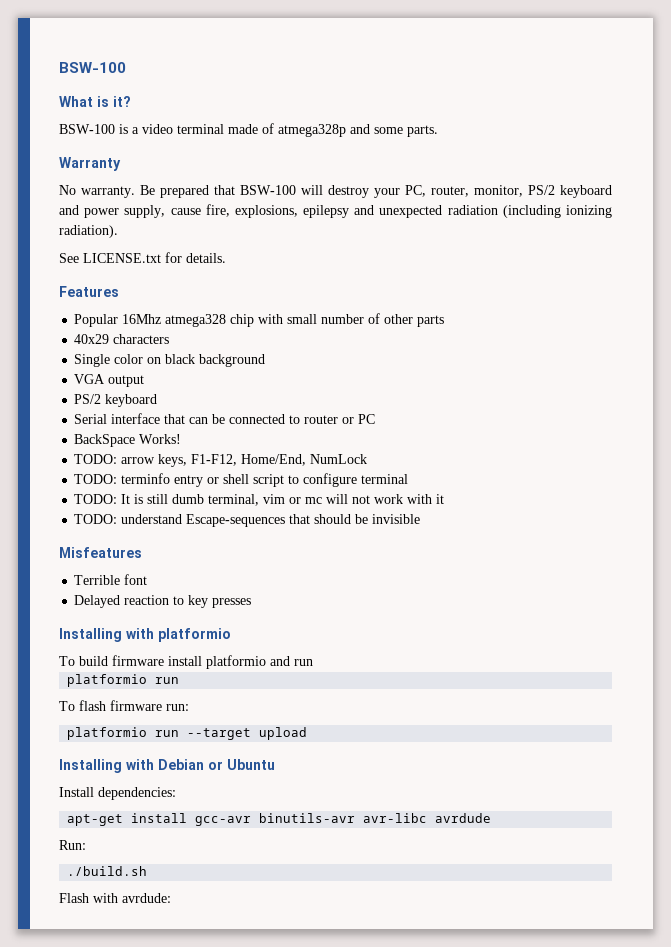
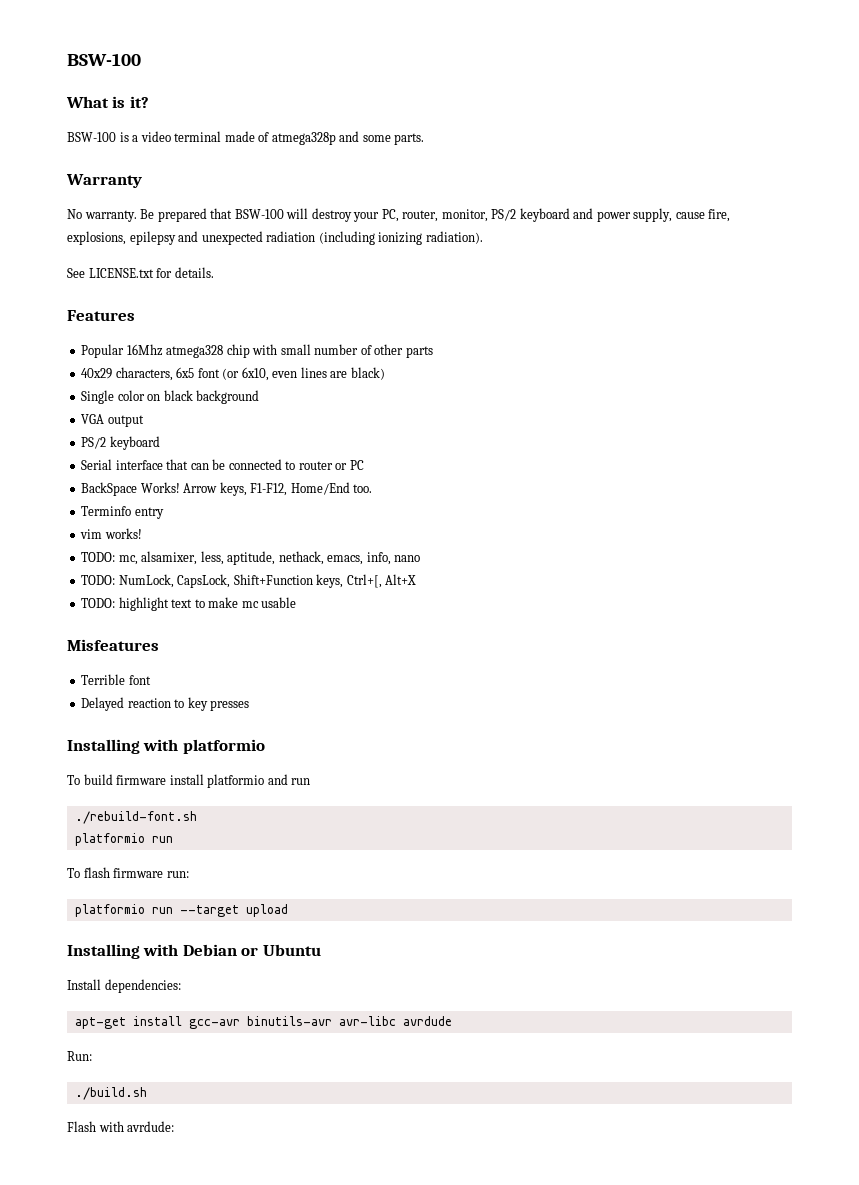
- 40x29 characters
+ 40x29 characters, 6x5 font (or 6x10, even lines are black)
- BackSpace Works!
- TODO: arrow keys, F1-F12, Home/End, NumLock
- TODO: terminfo entry or shell script to configure terminal
- TODO: It is still dumb terminal, vim or mc will not work with it
- TODO: understand Escape-sequences that should be invisible
+ BackSpace Works! Arrow keys, F1-F12, Home/End too.
+ Terminfo entry
+ vim works!
+ TODO: mc, alsamixer, less, aptitude, nethack, emacs, info, nano
+ TODO: NumLock, CapsLock, Shift+Function keys, Ctrl+[, Alt+X
+ TODO: highlight text to make mc usable
+ ./rebuild-font.sh

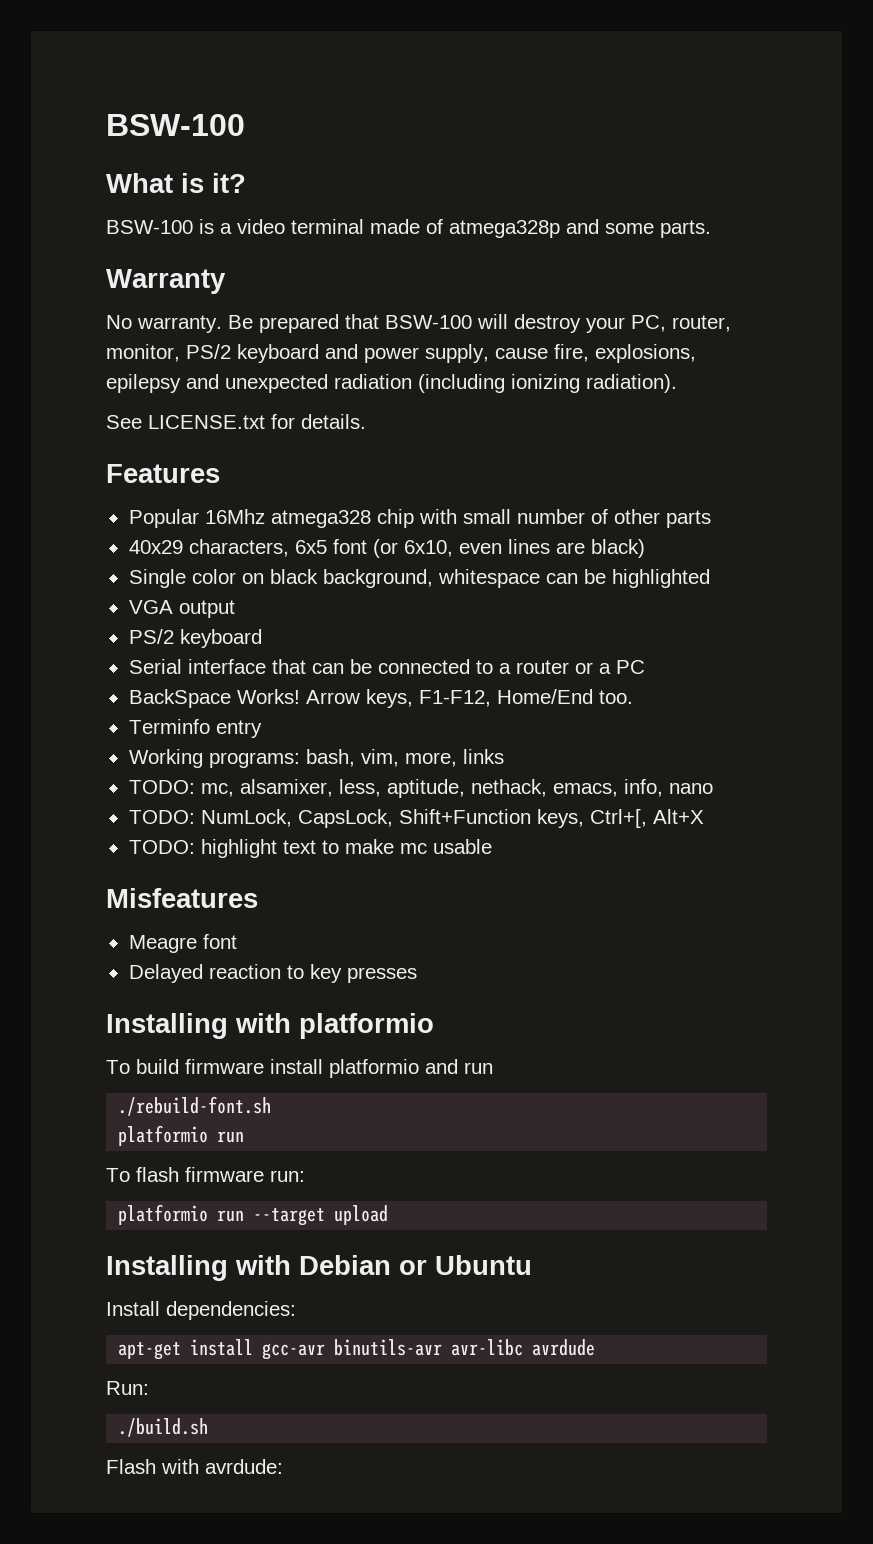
- Single color on black background
+ Single color on black background, whitespace can be highlighted
- Serial interface that can be connected to router or PC
+ Serial interface that can be connected to a router or a PC
- vim works!
+ Working programs: bash, vim, more, links
- Terrible font
+ Meagre font

